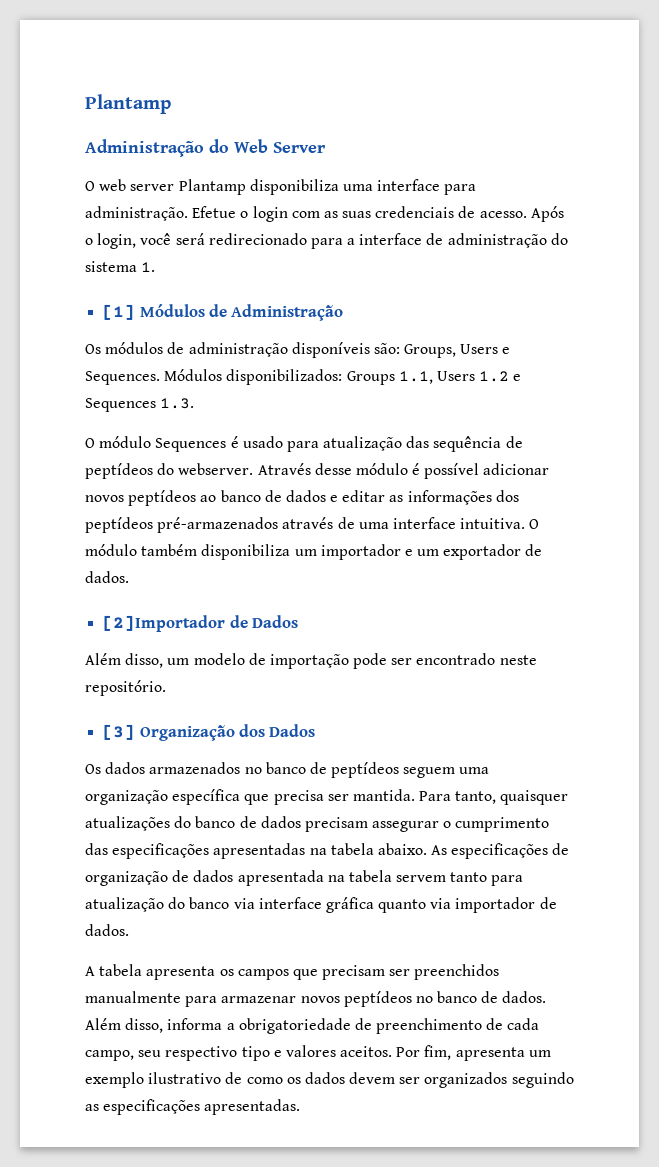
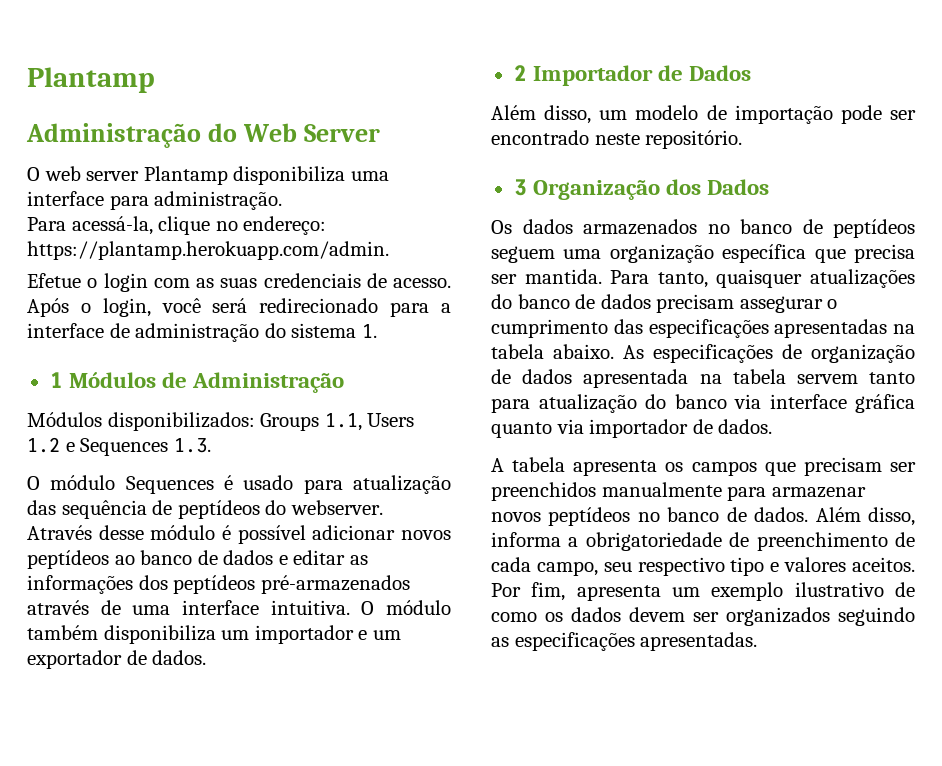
- O web server Plantamp disponibiliza uma interface para administração. Efetue o login com as suas credenciais de acesso.
+ O web server Plantamp disponibiliza uma interface para administração.
+ Para acessá-la, clique no endereço: https://plantamp.herokuapp.com/admin.
+ Efetue o login com as suas credenciais de acesso.
- [1] Módulos de Administração
+ 1 Módulos de Administração
- Os módulos de administração disponíveis são: Groups, Users e Sequences.
- [2]Importador de Dados
+ 2 Importador de Dados
- [3] Organização dos Dados
+ 3 Organização dos Dados

